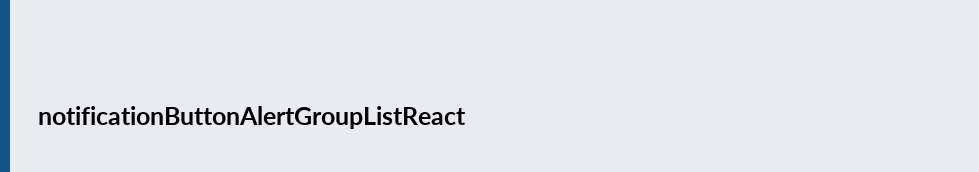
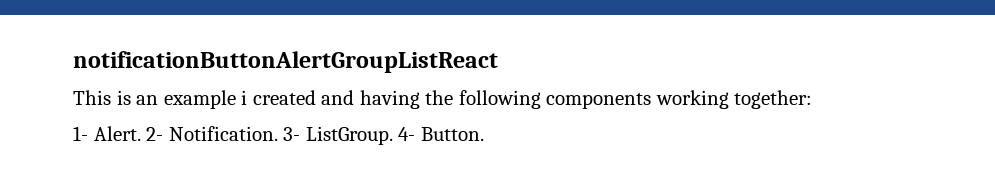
+ This is an example i created and having the following components working together:
+ 1- Alert. 2- Notification. 3- ListGroup. 4- Button.

